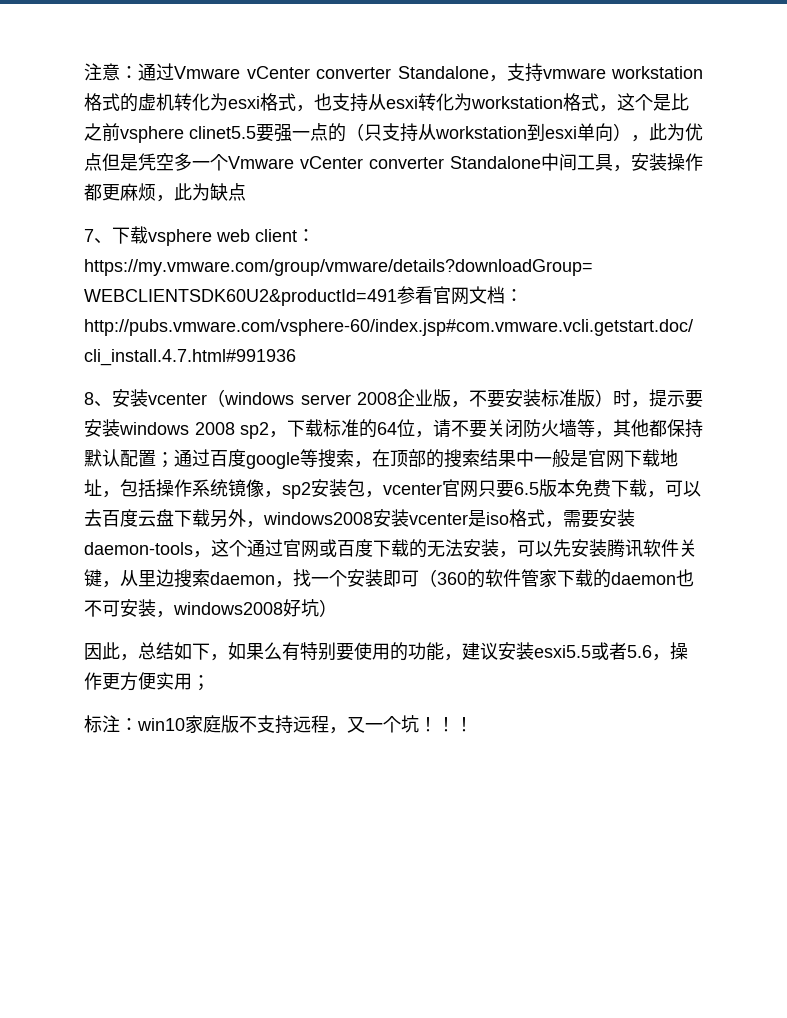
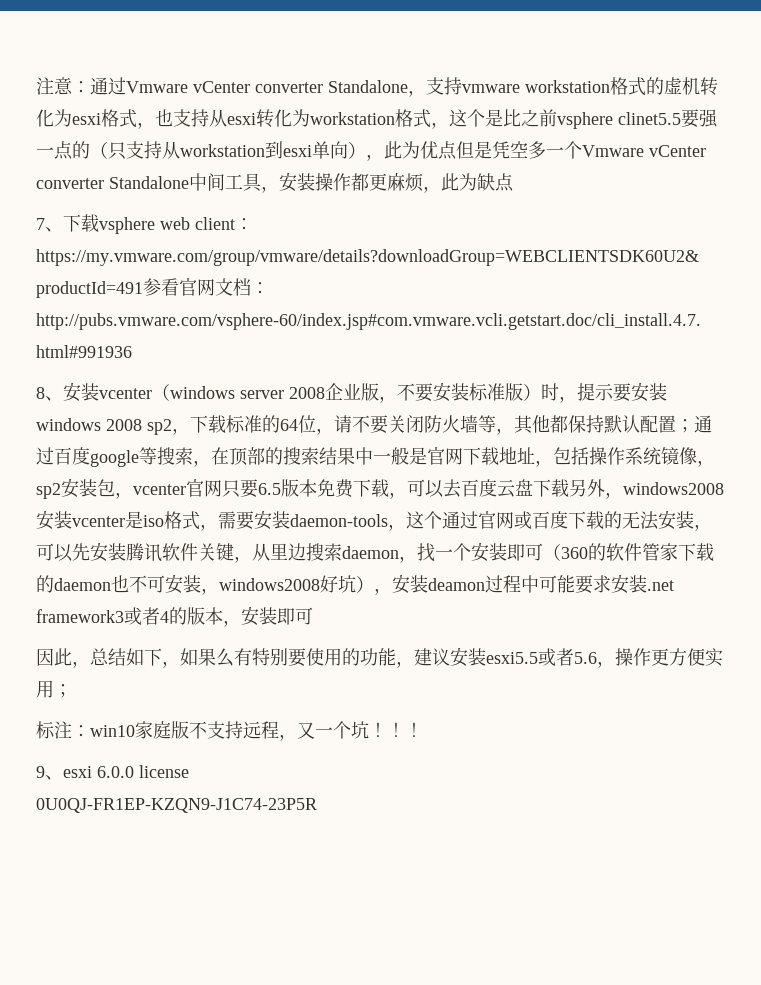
- 通过百度google等搜索，在顶部的搜索结果中一般是官网下载地址，包括操作系统镜像，sp2安装包，vcenter官网只要6.5版本免费下载，可以去百度云盘下载另外，windows2008安装vcenter是iso格式，需要安装daemon-tools，这个通过官网或百度下载的无法安装，可以先安装腾讯软件关键，从里边搜索daemon，找一个安装即可（360的软件管家下载的daemon也不可安装，windows2008好坑）
+ 通过百度google等搜索，在顶部的搜索结果中一般是官网下载地址，包括操作系统镜像，sp2安装包，vcenter官网只要6.5版本免费下载，可以去百度云盘下载另外，windows2008安装vcenter是iso格式，需要安装daemon-tools，这个通过官网或百度下载的无法安装，可以先安装腾讯软件关键，从里边搜索daemon，找一个安装即可（360的软件管家下载的daemon也不可安装，windows2008好坑），安装deamon过程中可能要求安装.net framework3或者4的版本，安装即可
+ 9、esxi 6.0.0 license
+ 0U0QJ-FR1EP-KZQN9-J1C74-23P5R

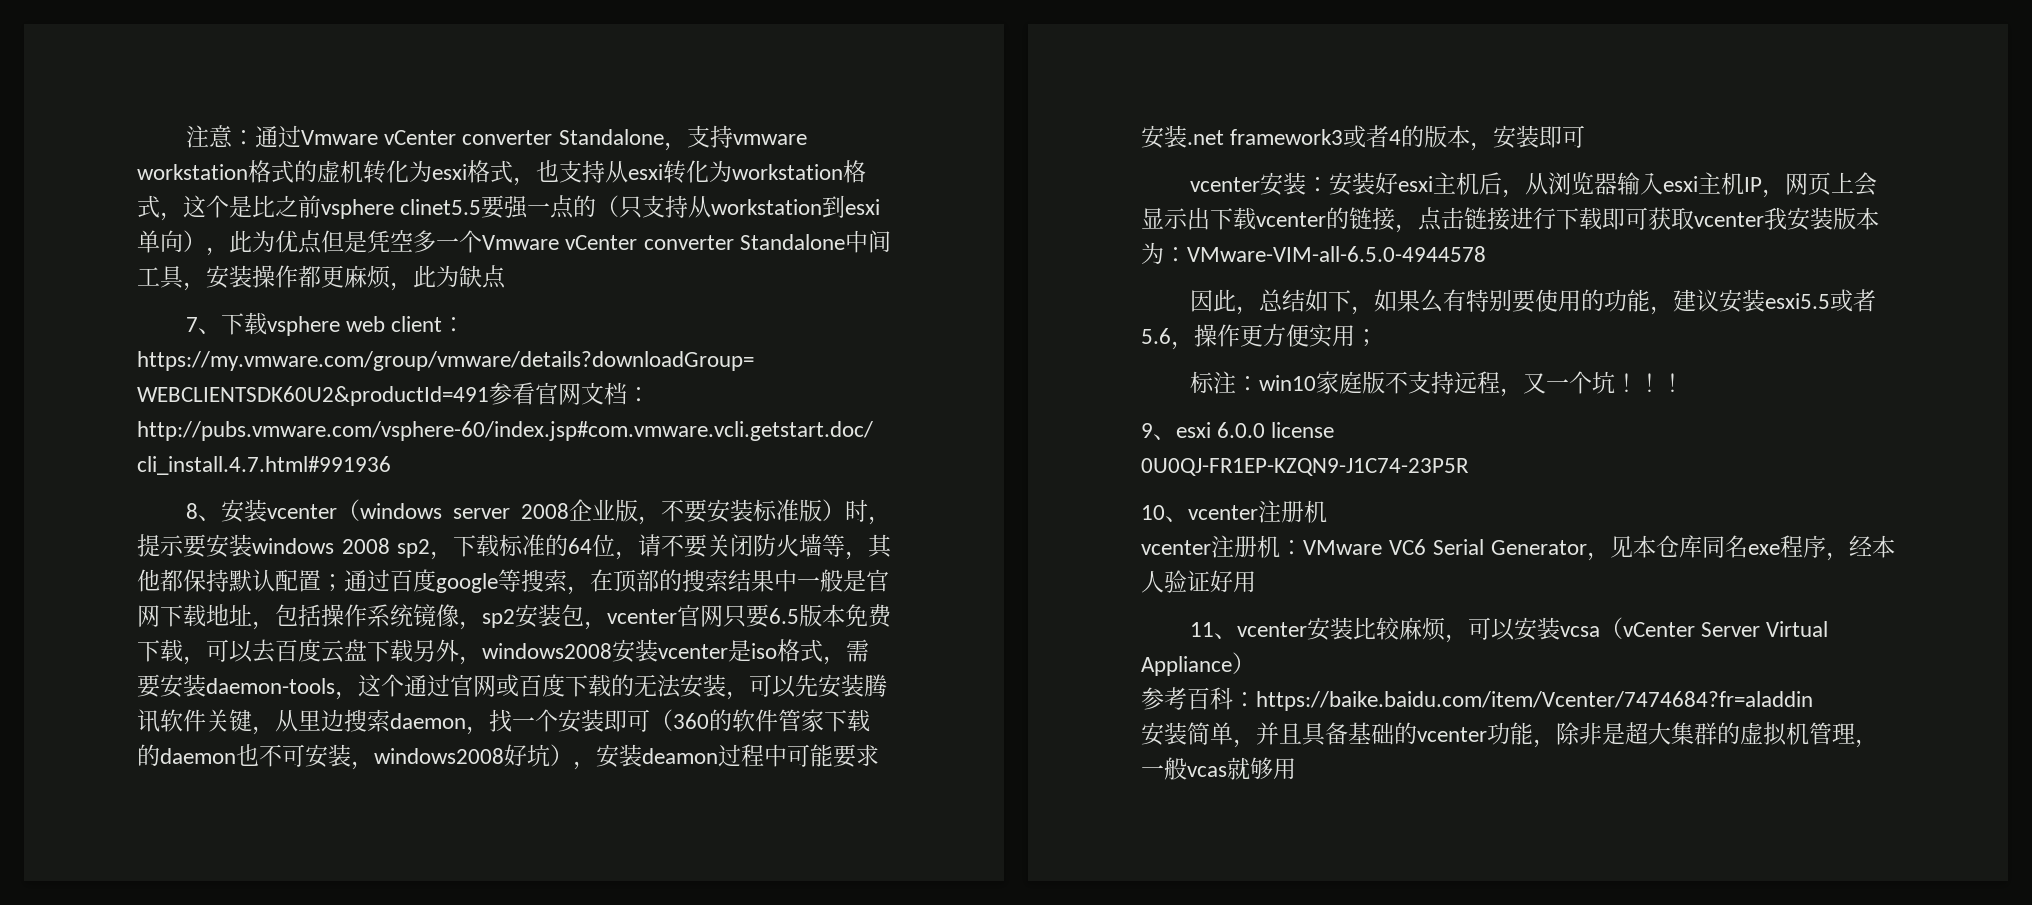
+ vcenter安装：安装好esxi主机后，从浏览器输入esxi主机IP，网页上会显示出下载vcenter的链接，点击链接进行下载即可获取vcenter我安装版本为：VMware-VIM-all-6.5.0-4944578
+ 10、vcenter注册机
+ vcenter注册机：VMware VC6 Serial Generator，见本仓库同名exe程序，经本人验证好用
+ 11、vcenter安装比较麻烦，可以安装vcsa（vCenter Server Virtual Appliance）
+ 参考百科：https://baike.baidu.com/item/Vcenter/7474684?fr=aladdin
+ 安装简单，并且具备基础的vcenter功能，除非是超大集群的虚拟机管理，一般vcas就够用

